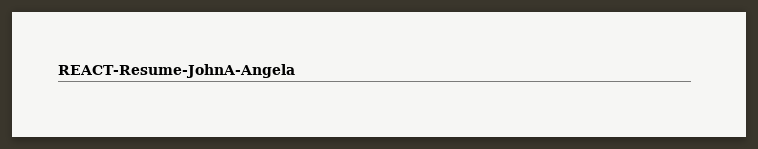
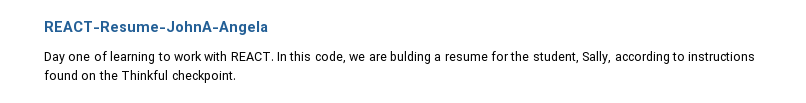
+ Day one of learning to work with REACT. In this code, we are bulding a resume for the student, Sally, according to instructions found on the Thinkful checkpoint.

